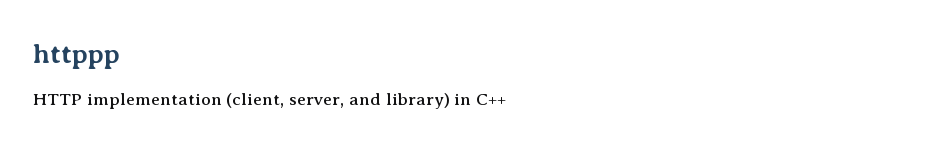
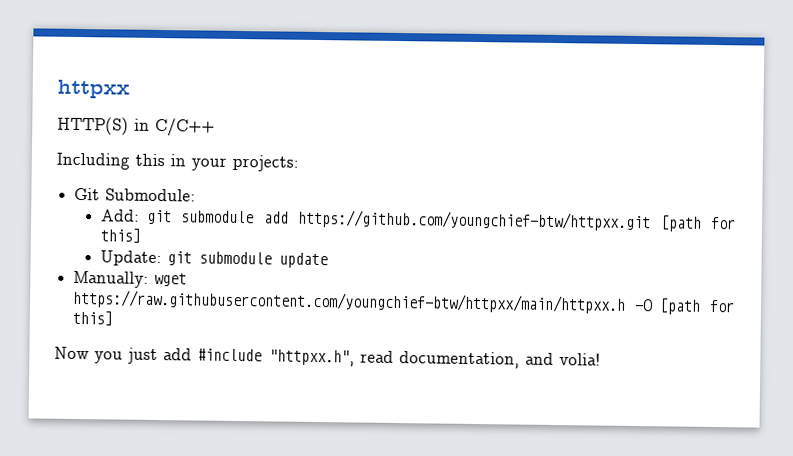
- httppp
- HTTP implementation (client, server, and library) in C++
+ httpxx
+ HTTP(S) in C/C++
+ Including this in your projects:
+ Git Submodule:
+ Add: git submodule add https://github.com/youngchief-btw/httpxx.git [path for this]
+ Update: git submodule update
+ Manually: wget https://raw.githubusercontent.com/youngchief-btw/httpxx/main/httpxx.h -O [path for this]
+ Now you just add #include "httpxx.h", read documentation, and volia!

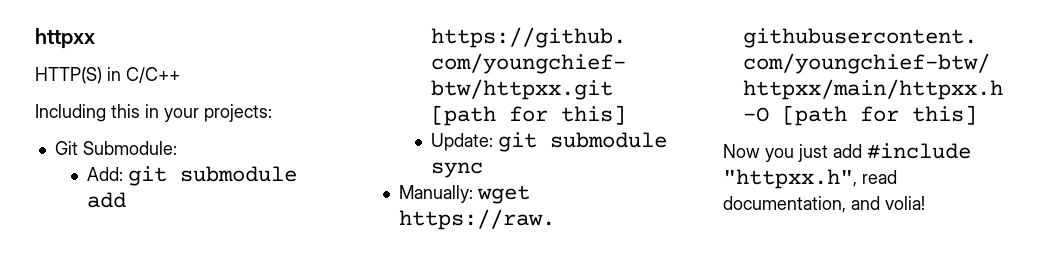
- Update: git submodule update
+ Update: git submodule sync

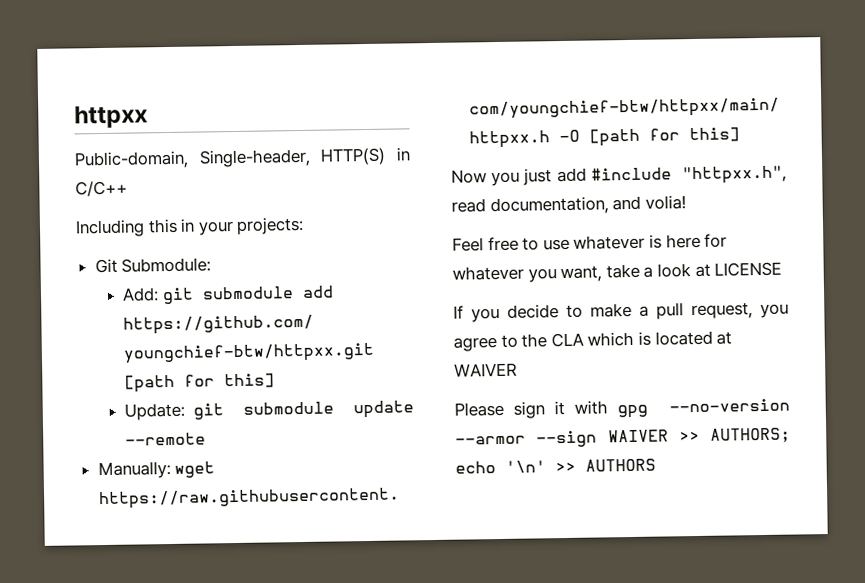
- HTTP(S) in C/C++
+ Public-domain, Single-header, HTTP(S) in C/C++
- Update: git submodule sync
+ Update: git submodule update --remote
+ Feel free to use whatever is here for whatever you want, take a look at LICENSE
+ If you decide to make a pull request, you agree to the CLA which is located at WAIVER
+ Please sign it with gpg --no-version --armor --sign WAIVER >> AUTHORS; echo '\n' >> AUTHORS

